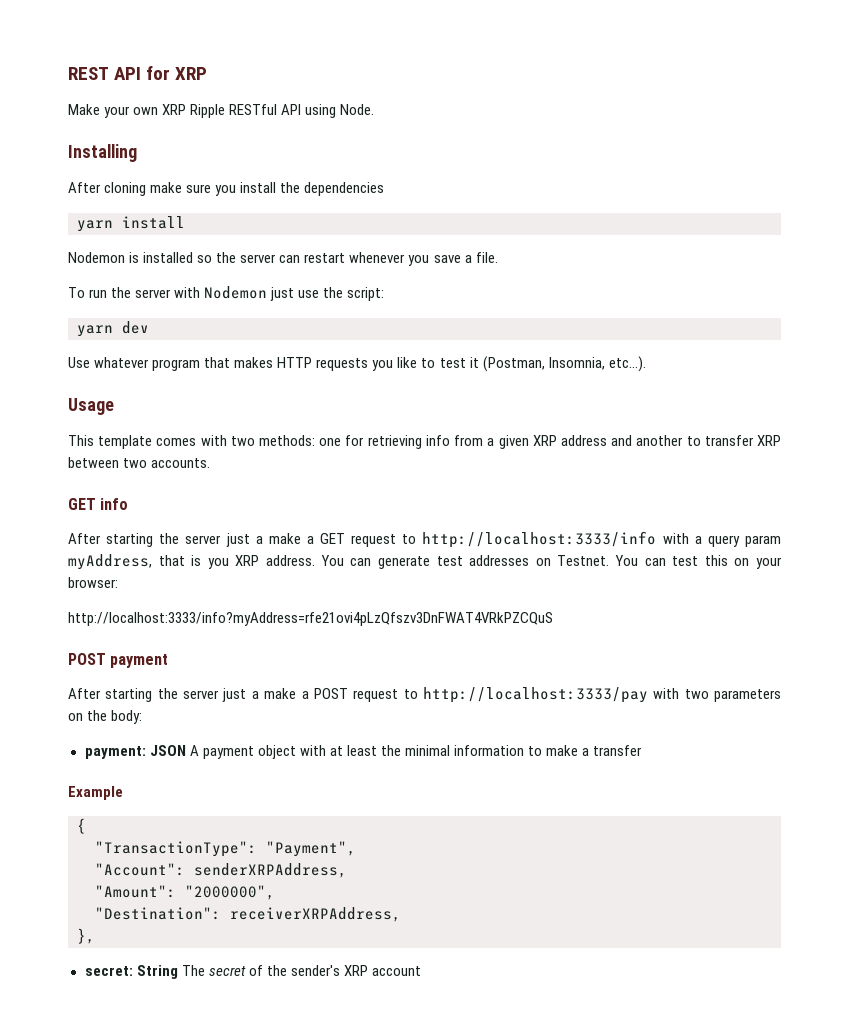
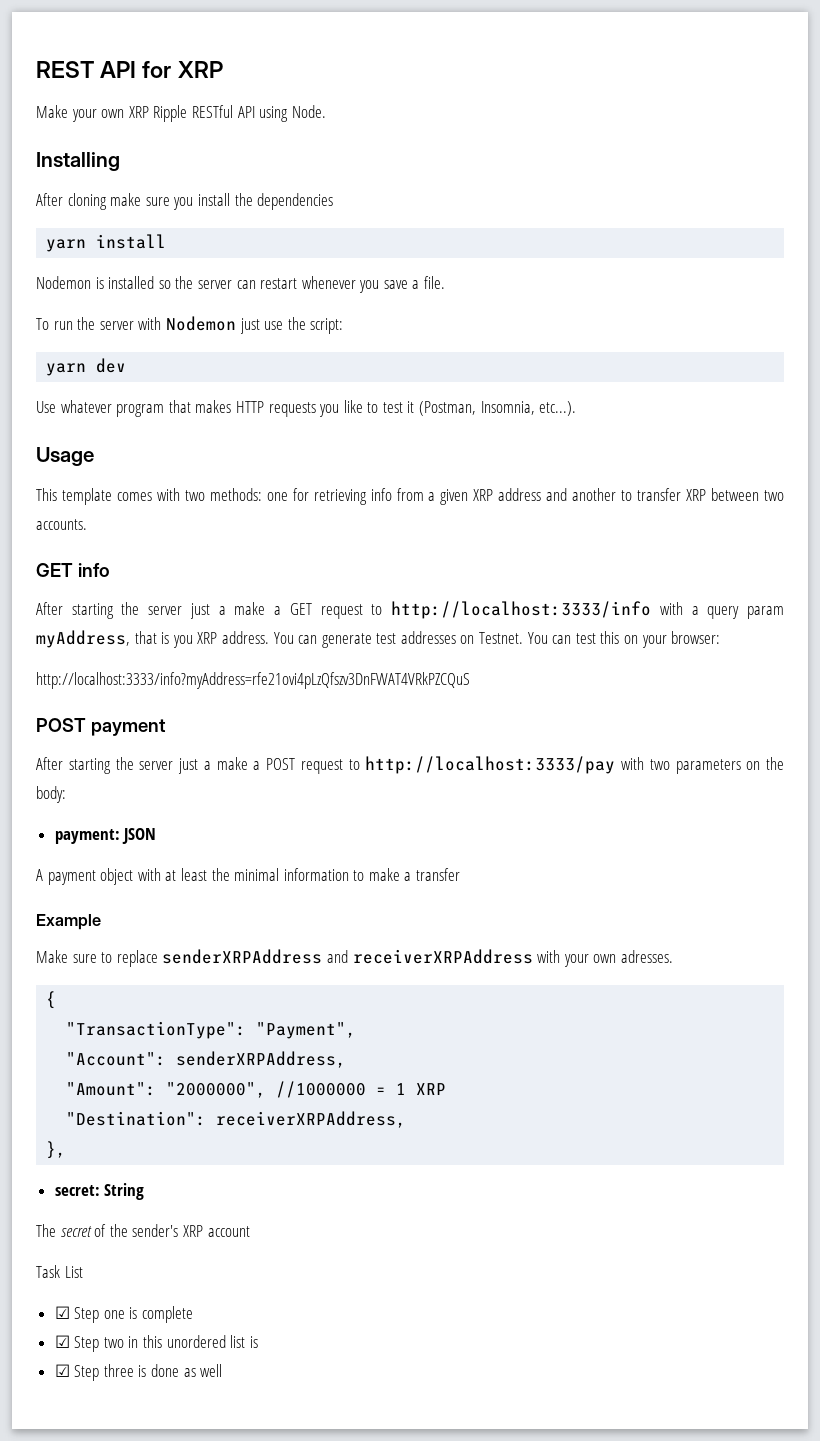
- payment: JSON A payment object with at least the minimal information to make a transfer
+ payment: JSON
+ A payment object with at least the minimal information to make a transfer
+ Make sure to replace senderXRPAddress and receiverXRPAddress with your own adresses.
- "Amount": "2000000",
+ "Amount": "2000000", //1000000 = 1 XRP
- secret: String The secret of the sender's XRP account
+ secret: String
+ The secret of the sender's XRP account
+ Task List
+ ☑ Step one is complete
+ ☑ Step two in this unordered list is
+ ☑ Step three is done as well

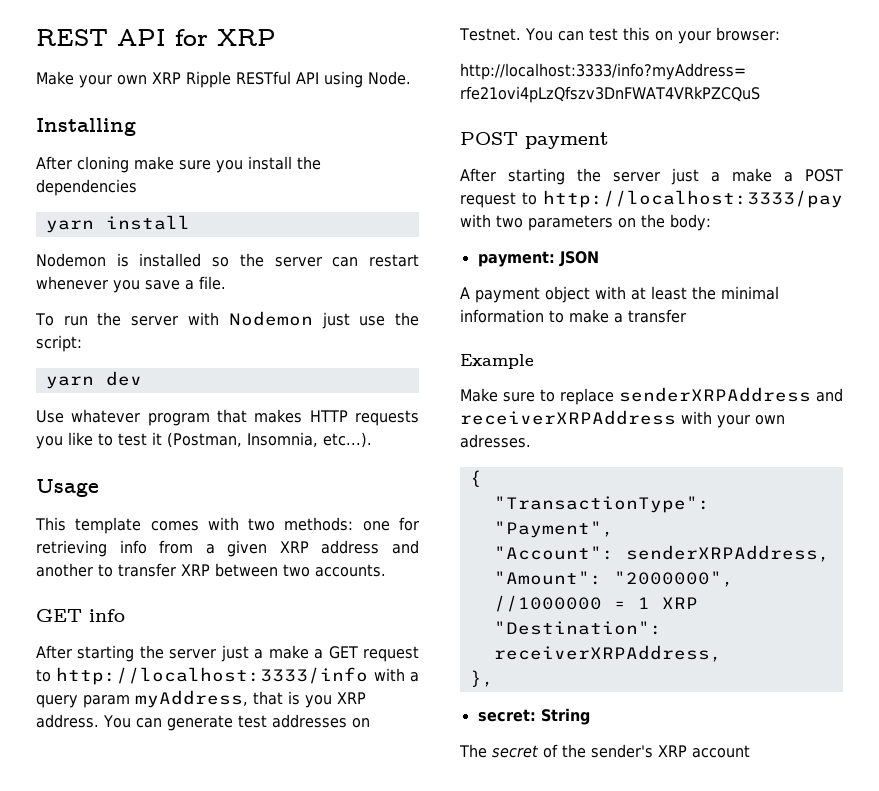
- Task List
- ☑ Step one is complete
- ☑ Step two in this unordered list is
- ☑ Step three is done as well

